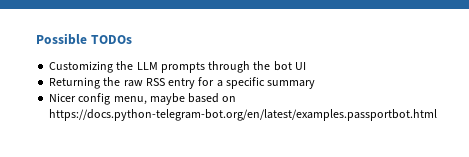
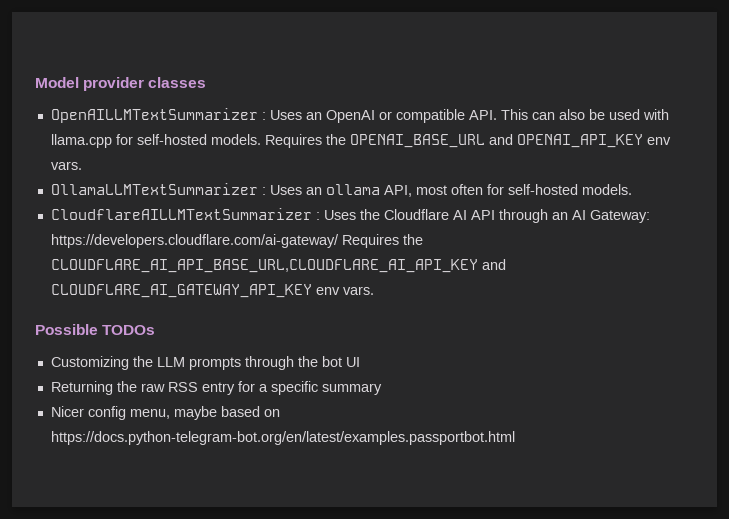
+ Model provider classes
+ OpenAILLMTextSummarizer : Uses an OpenAI or compatible API. This can also be used with llama.cpp for self-hosted models. Requires the OPENAI_BASE_URL and OPENAI_API_KEY env vars.
+ OllamaLLMTextSummarizer : Uses an ollama API, most often for self-hosted models.
+ CloudflareAILLMTextSummarizer : Uses the Cloudflare AI API through an AI Gateway: https://developers.cloudflare.com/ai-gateway/ Requires the CLOUDFLARE_AI_API_BASE_URL,CLOUDFLARE_AI_API_KEY and CLOUDFLARE_AI_GATEWAY_API_KEY env vars.

